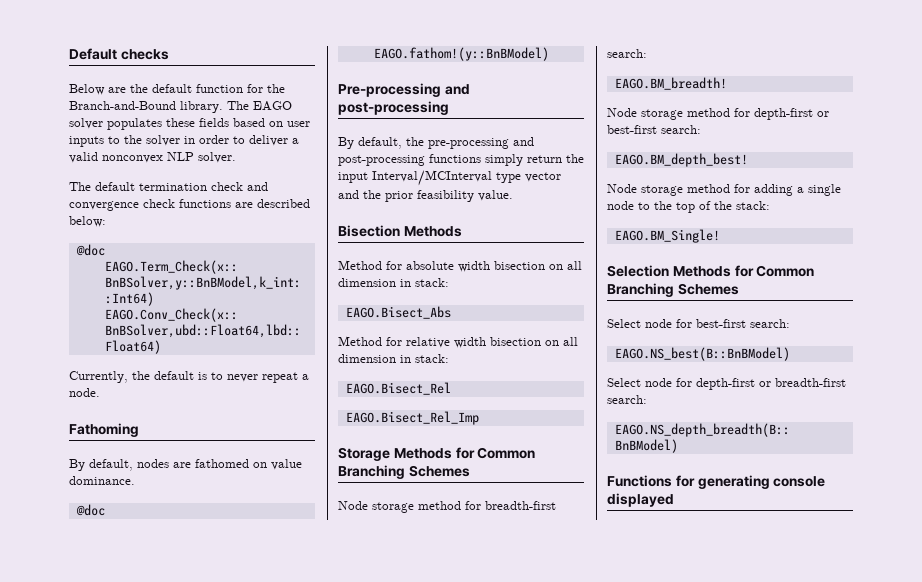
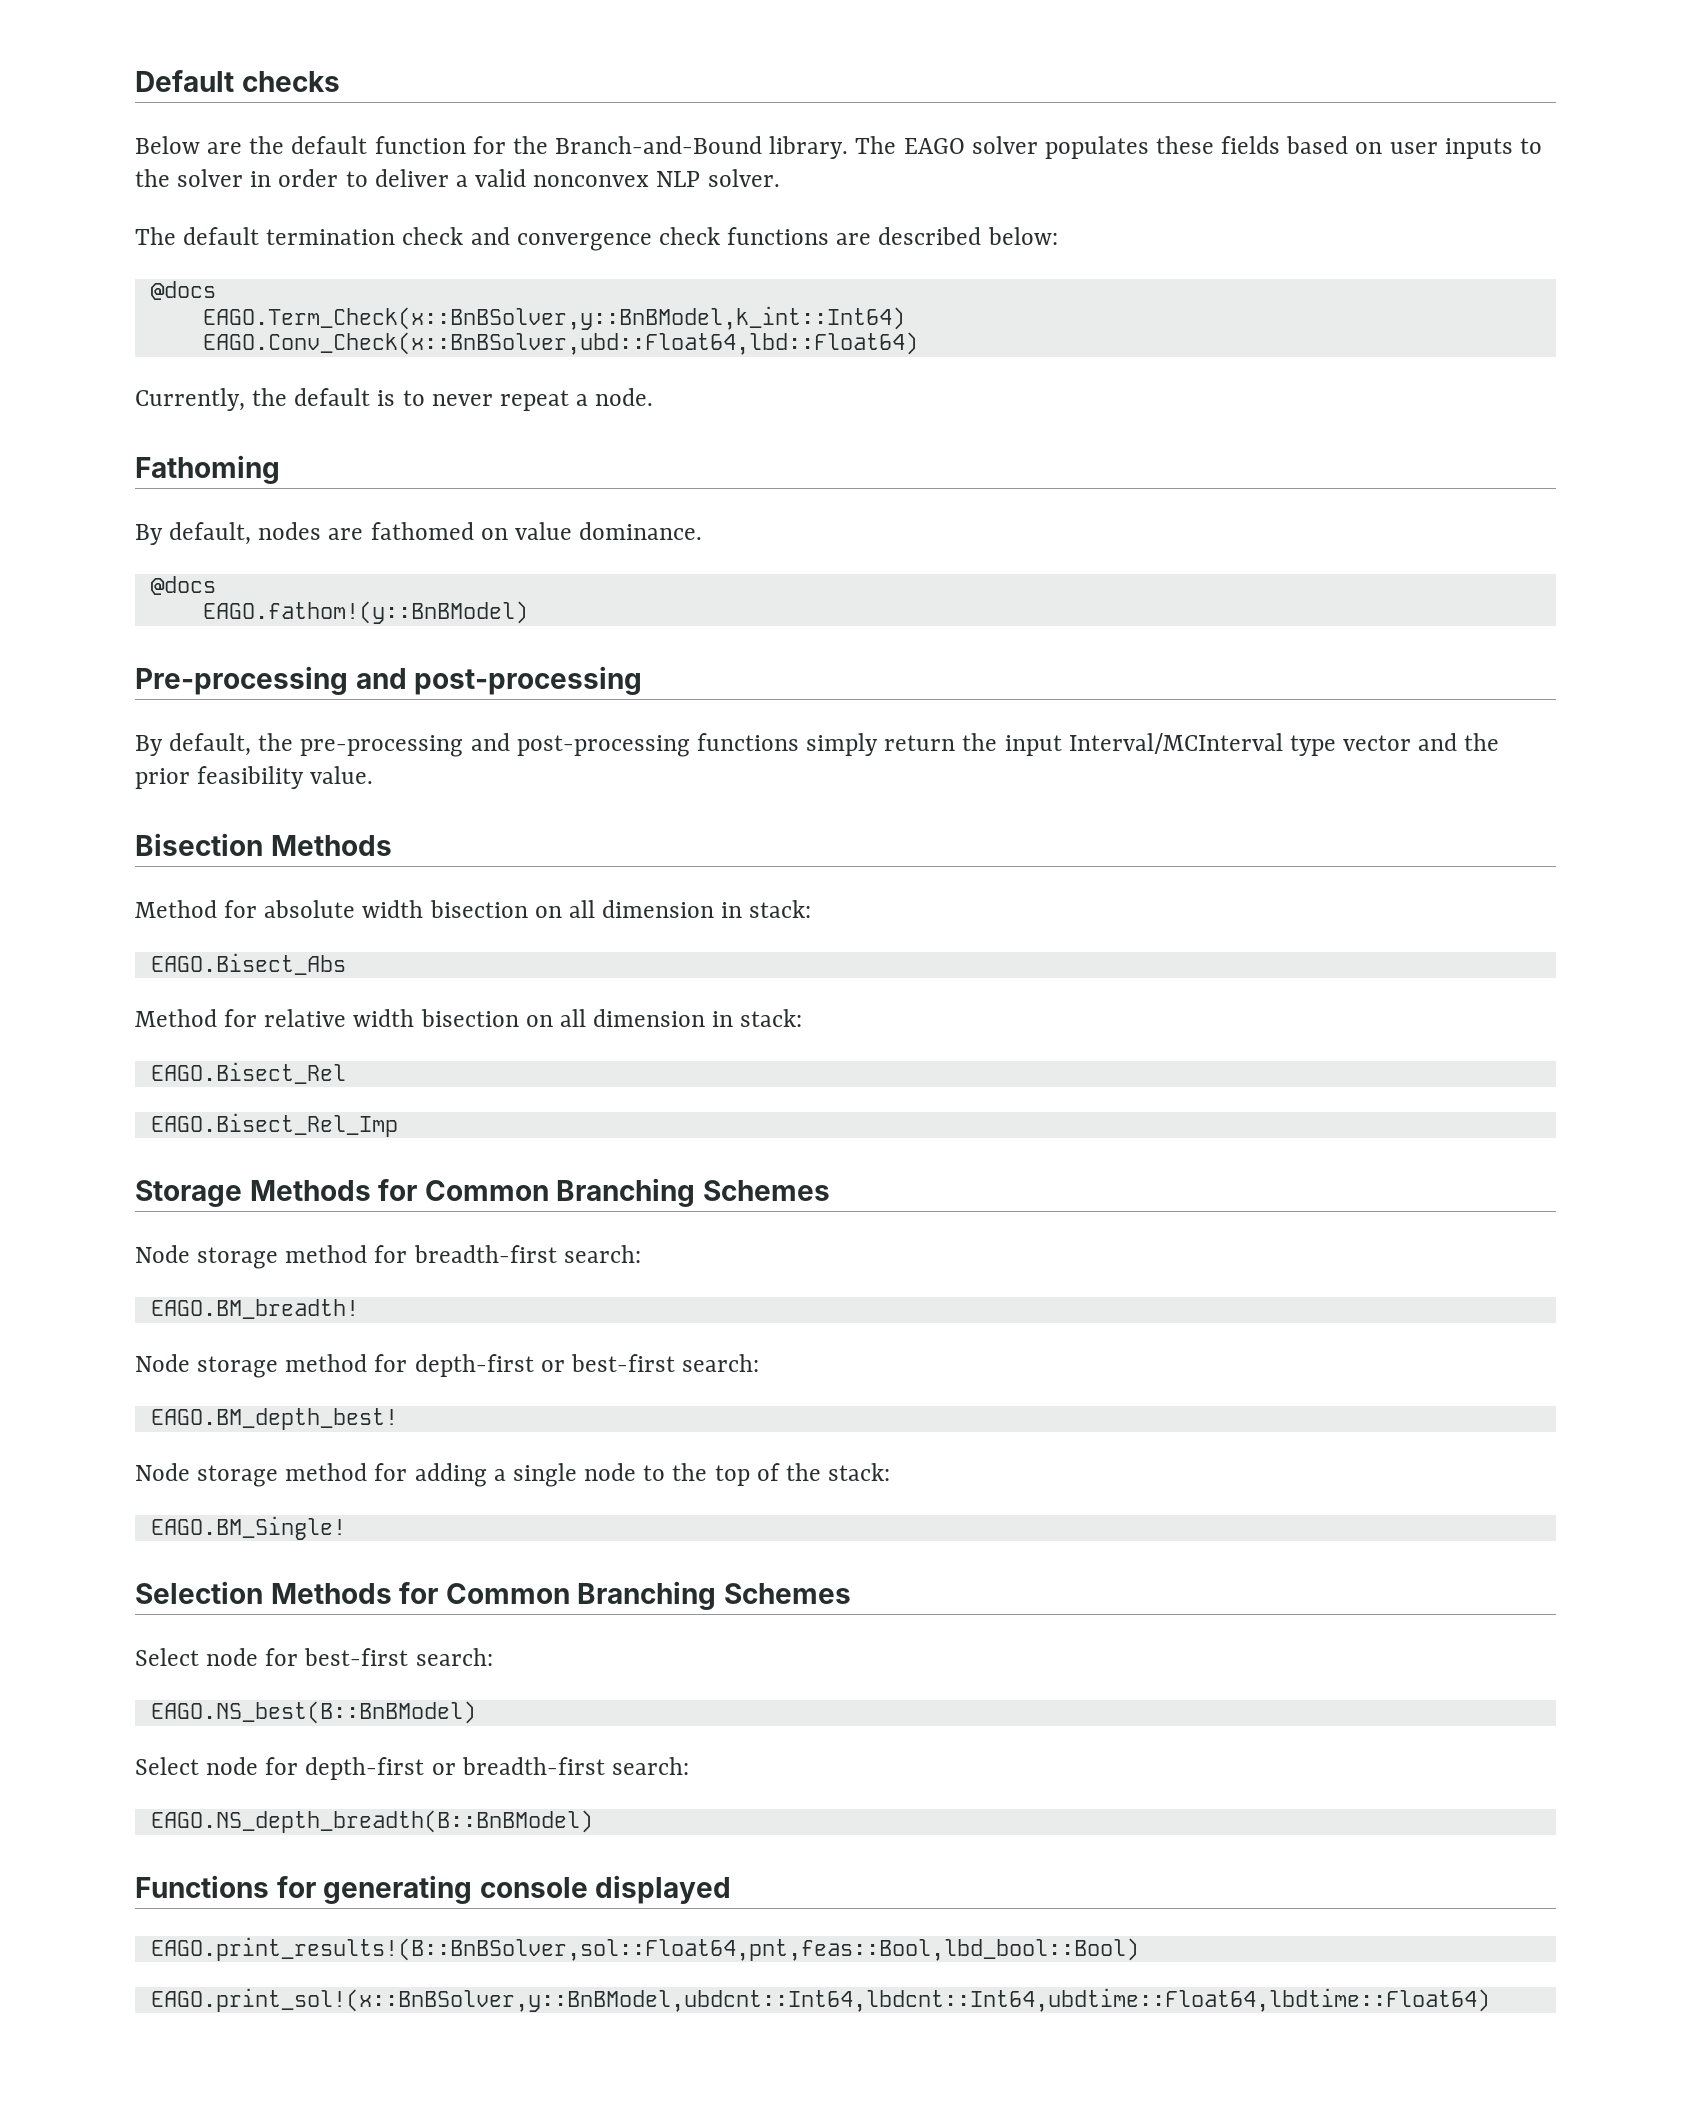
  The default termination check and convergence check functions are described below:
- @doc
+ @docs
  By default, nodes are fathomed on value dominance.
- @doc
+ @docs
+ EAGO.print_results!(B::BnBSolver,sol::Float64,pnt,feas::Bool,lbd_bool::Bool)
+ EAGO.print_sol!(x::BnBSolver,y::BnBModel,ubdcnt::Int64,lbdcnt::Int64,ubdtime::Float64,lbdtime::Float64)

